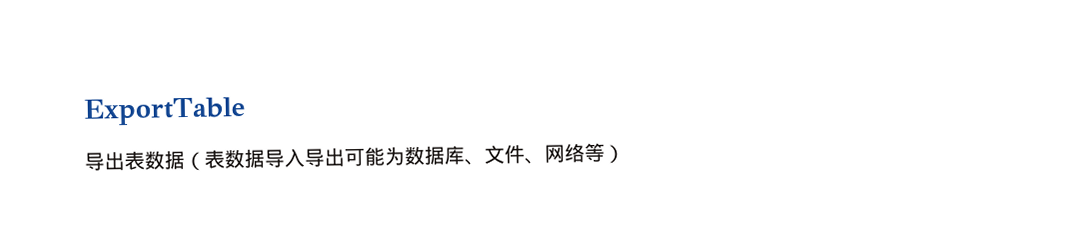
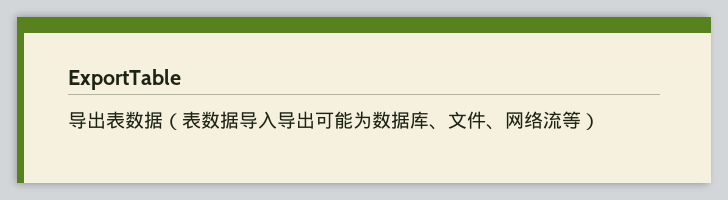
- 导出表数据（表数据导入导出可能为数据库、文件、网络等）
+ 导出表数据（表数据导入导出可能为数据库、文件、网络流等）

